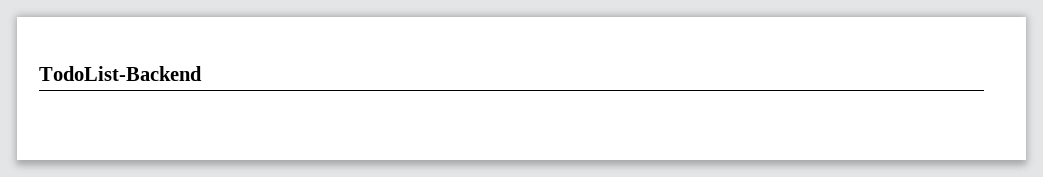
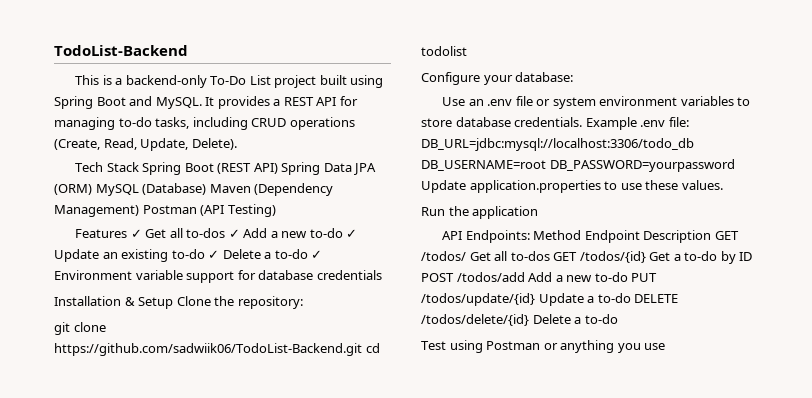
+ This is a backend-only To-Do List project built using Spring Boot and MySQL. It provides a REST API for managing to-do tasks, including CRUD operations (Create, Read, Update, Delete).
+ Tech Stack Spring Boot (REST API) Spring Data JPA (ORM) MySQL (Database) Maven (Dependency Management) Postman (API Testing)
+ Features ✓ Get all to-dos ✓ Add a new to-do ✓ Update an existing to-do ✓ Delete a to-do ✓ Environment variable support for database credentials
+ Installation & Setup Clone the repository:
+ git clone https://github.com/sadwiik06/TodoList-Backend.git cd todolist
+ Configure your database:
+ Use an .env file or system environment variables to store database credentials. Example .env file: DB_URL=jdbc:mysql://localhost:3306/todo_db DB_USERNAME=root DB_PASSWORD=yourpassword Update application.properties to use these values.
+ Run the application
+ API Endpoints: Method Endpoint Description GET /todos/ Get all to-dos GET /todos/{id} Get a to-do by ID POST /todos/add Add a new to-do PUT /todos/update/{id} Update a to-do DELETE /todos/delete/{id} Delete a to-do
+ Test using Postman or anything you use

